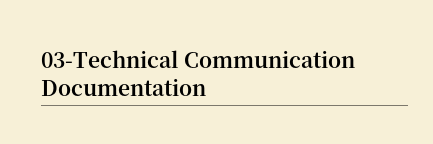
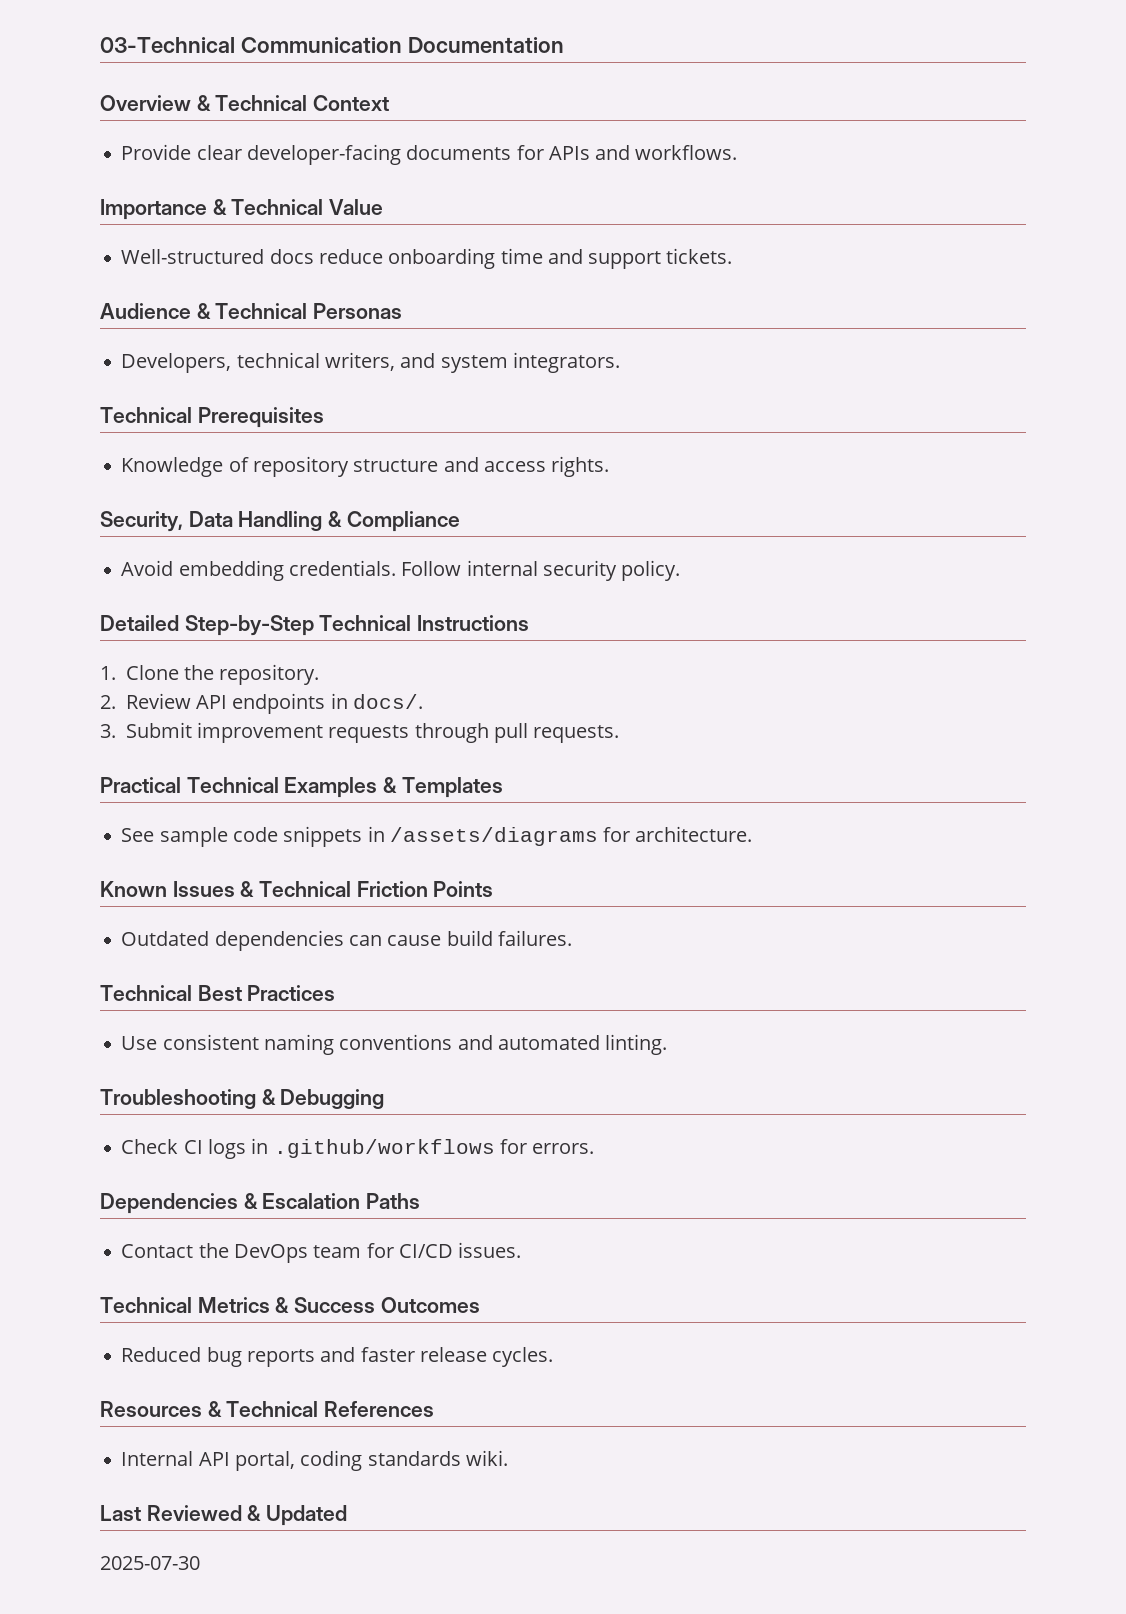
+ Overview & Technical Context
+ Provide clear developer-facing documents for APIs and workflows.
+ Importance & Technical Value
+ Well-structured docs reduce onboarding time and support tickets.
+ Audience & Technical Personas
+ Developers, technical writers, and system integrators.
+ Technical Prerequisites
+ Knowledge of repository structure and access rights.
+ Security, Data Handling & Compliance
+ Avoid embedding credentials. Follow internal security policy.
+ Detailed Step-by-Step Technical Instructions
+ 1. Clone the repository.
+ 2. Review API endpoints in docs/.
+ 3. Submit improvement requests through pull requests.
+ Practical Technical Examples & Templates
+ See sample code snippets in /assets/diagrams for architecture.
+ Known Issues & Technical Friction Points
+ Outdated dependencies can cause build failures.
+ Technical Best Practices
+ Use consistent naming conventions and automated linting.
+ Troubleshooting & Debugging
+ Check CI logs in .github/workflows for errors.
+ Dependencies & Escalation Paths
+ Contact the DevOps team for CI/CD issues.
+ Technical Metrics & Success Outcomes
+ Reduced bug reports and faster release cycles.
+ Resources & Technical References
+ Internal API portal, coding standards wiki.
+ Last Reviewed & Updated
+ 2025-07-30

